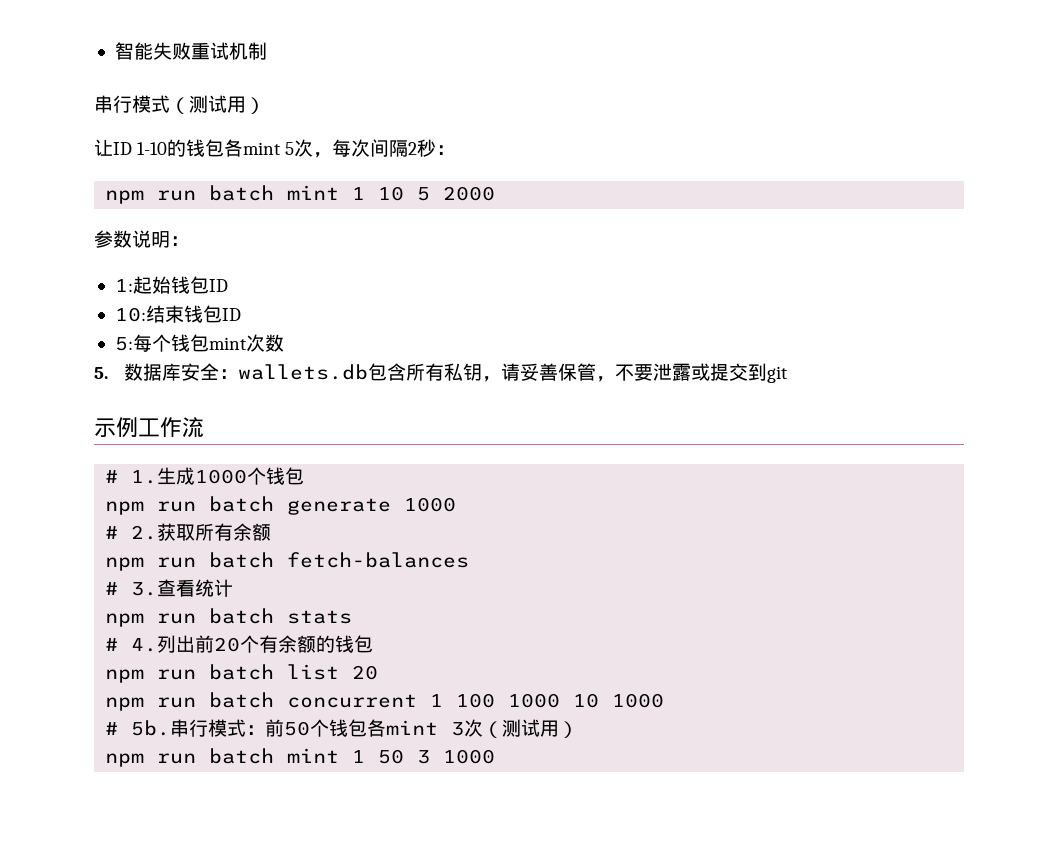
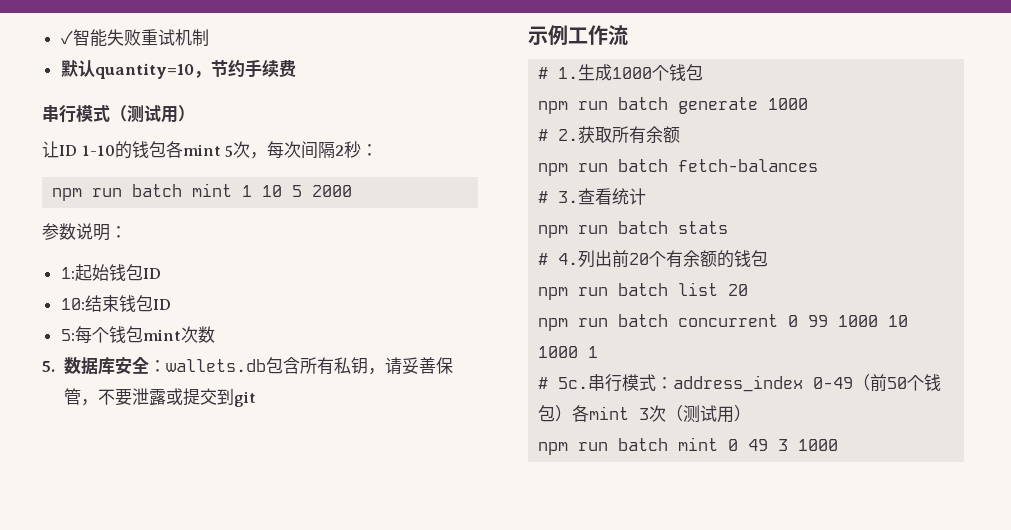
- 智能失败重试机制
+ ✓智能失败重试机制
+ 默认quantity=10，节约手续费
- npm run batch concurrent 1 100 1000 10 1000
- # 5b.
+ npm run batch concurrent 0 99 1000 10 1000 1
+ # 5c.
- 串行模式：前50个钱包各mint 3次（测试用）
+ 串行模式：address_index 0-49（前50个钱包）各mint 3次（测试用）
- npm run batch mint 1 50 3 1000
+ npm run batch mint 0 49 3 1000

